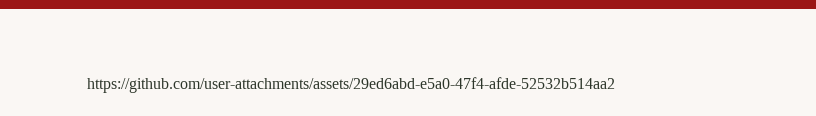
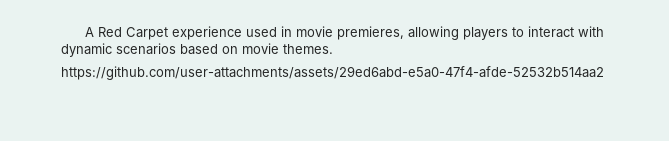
+ A Red Carpet experience used in movie premieres, allowing players to interact with dynamic scenarios based on movie themes.

